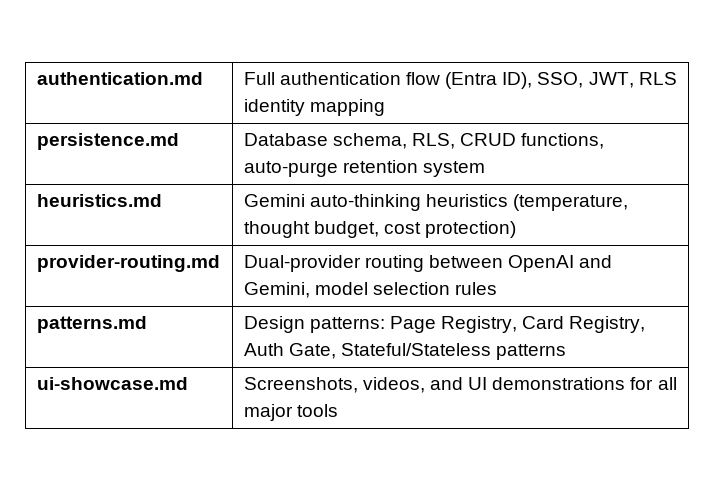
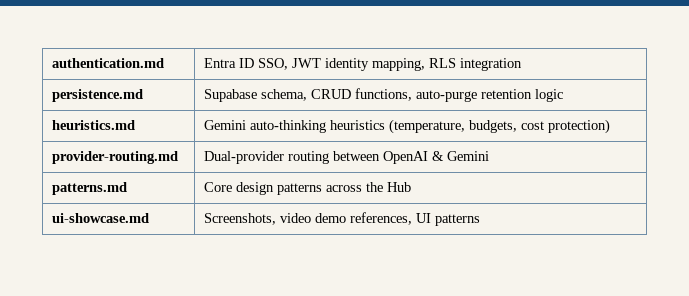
- authentication.md | Full authentication flow (Entra ID), SSO, JWT, RLS identity mapping
- persistence.md | Database schema, RLS, CRUD functions, auto-purge retention system
+ authentication.md | Entra ID SSO, JWT identity mapping, RLS integration
+ persistence.md | Supabase schema, CRUD functions, auto-purge retention logic
- heuristics.md | Gemini auto-thinking heuristics (temperature, thought budget, cost protection)
+ heuristics.md | Gemini auto-thinking heuristics (temperature, budgets, cost protection)
- provider-routing.md | Dual-provider routing between OpenAI and Gemini, model selection rules
- patterns.md | Design patterns: Page Registry, Card Registry, Auth Gate, Stateful/Stateless patterns
- ui-showcase.md | Screenshots, videos, and UI demonstrations for all major tools
+ provider-routing.md | Dual-provider routing between OpenAI & Gemini
+ patterns.md | Core design patterns across the Hub
+ ui-showcase.md | Screenshots, video demo references, UI patterns

